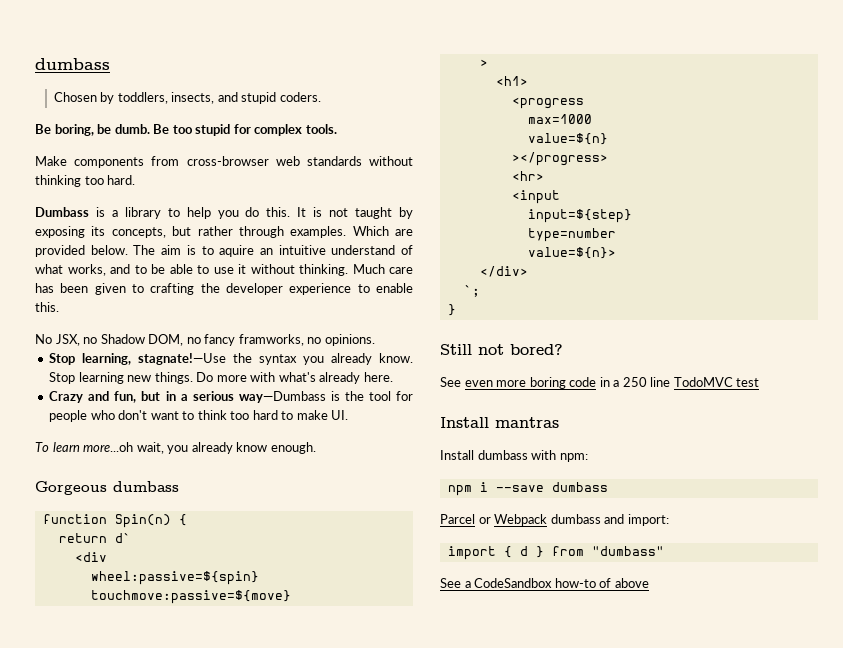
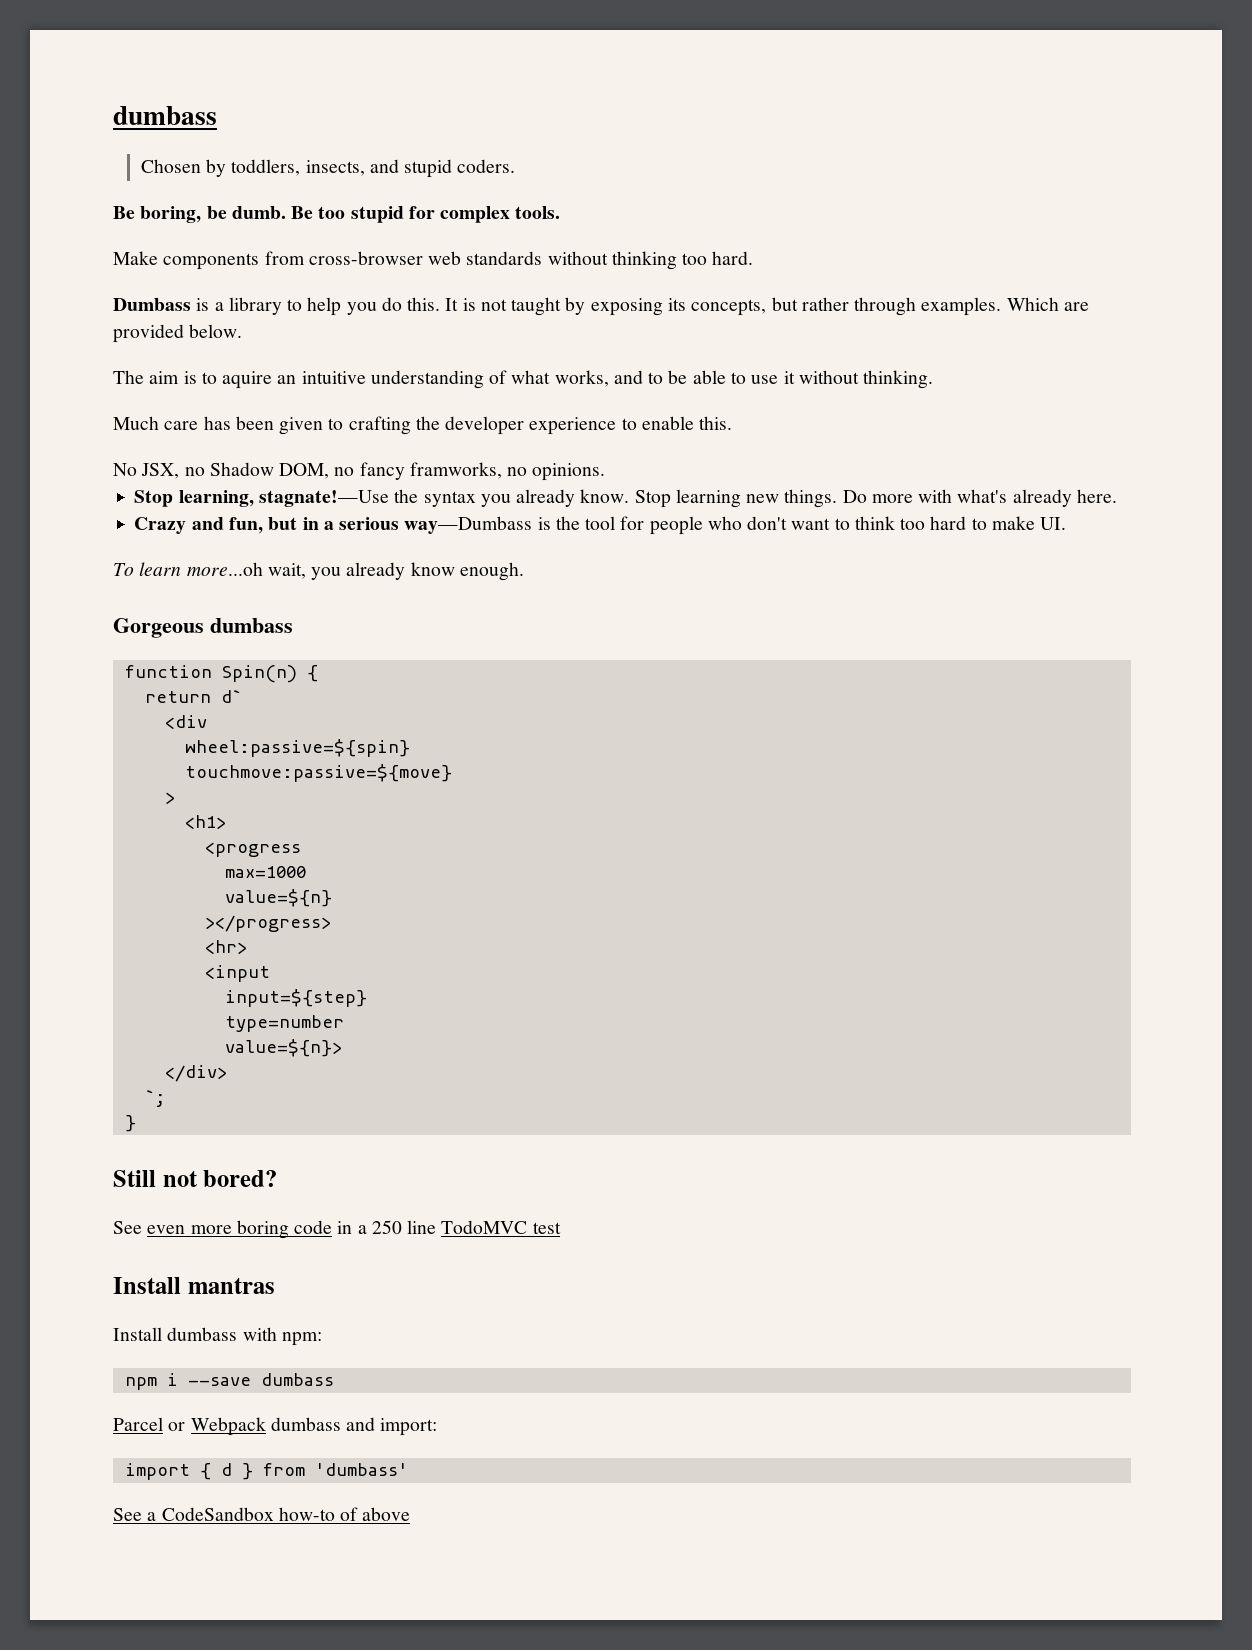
- Which are provided below. The aim is to aquire an intuitive understand of what works, and to be able to use it without thinking. Much care has been given to crafting the developer experience to enable this.
+ Which are provided below.
+ The aim is to aquire an intuitive understanding of what works, and to be able to use it without thinking.
+ Much care has been given to crafting the developer experience to enable this.
- import { d } from "dumbass"
+ import { d } from 'dumbass'

